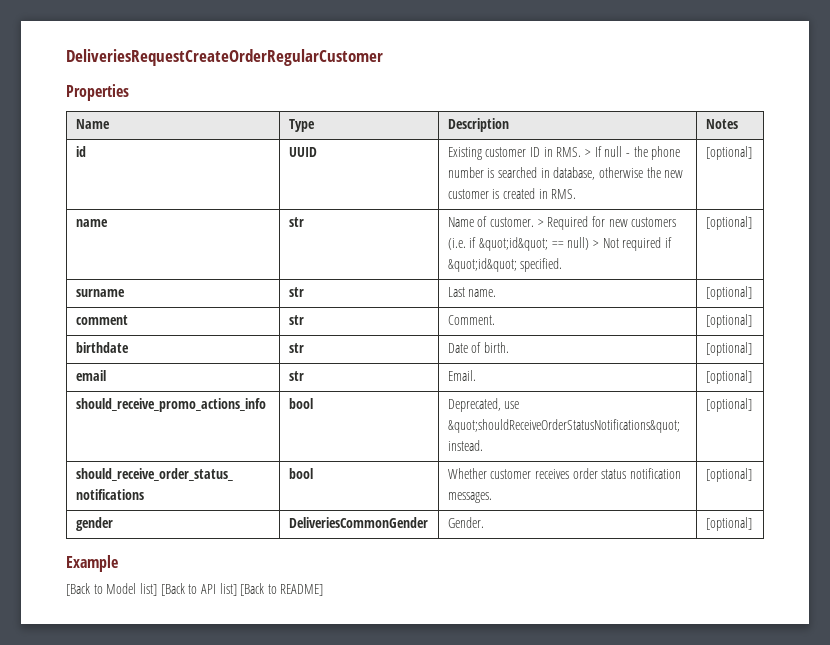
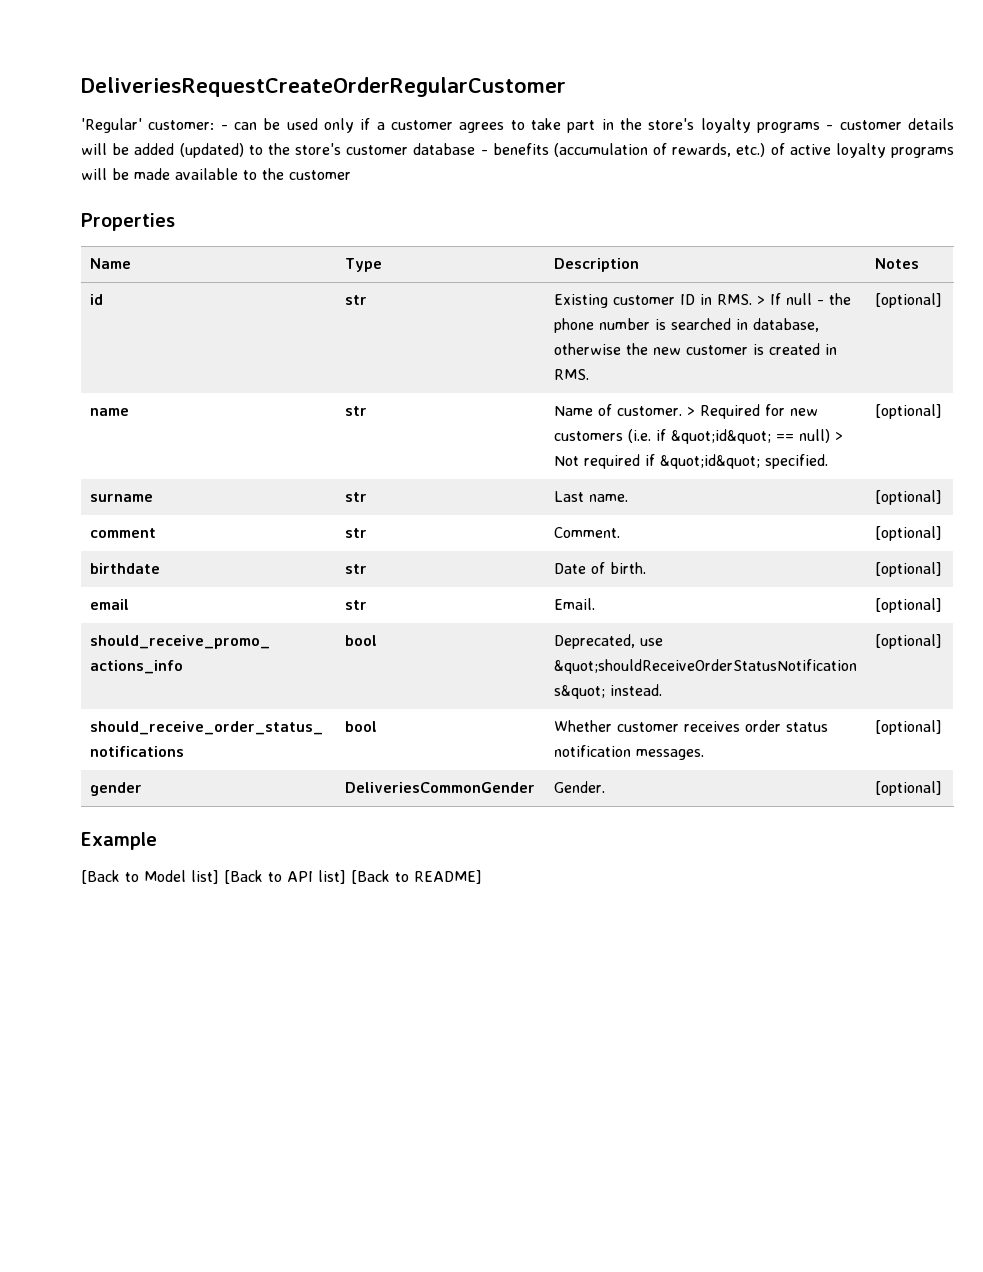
+ 'Regular' customer: - can be used only if a customer agrees to take part in the store's loyalty programs - customer details will be added (updated) to the store's customer database - benefits (accumulation of rewards, etc.) of active loyalty programs will be made available to the customer
- id | UUID | Existing customer ID in RMS. > If null - the phone number is searched in database, otherwise the new customer is created in RMS. | [optional]
+ id | str | Existing customer ID in RMS. > If null - the phone number is searched in database, otherwise the new customer is created in RMS. | [optional]

